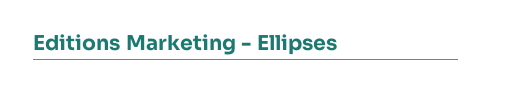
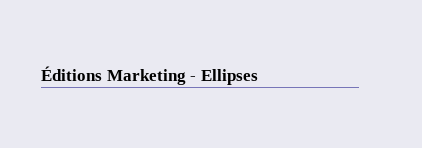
- Editions Marketing - Ellipses
+ Éditions Marketing - Ellipses

